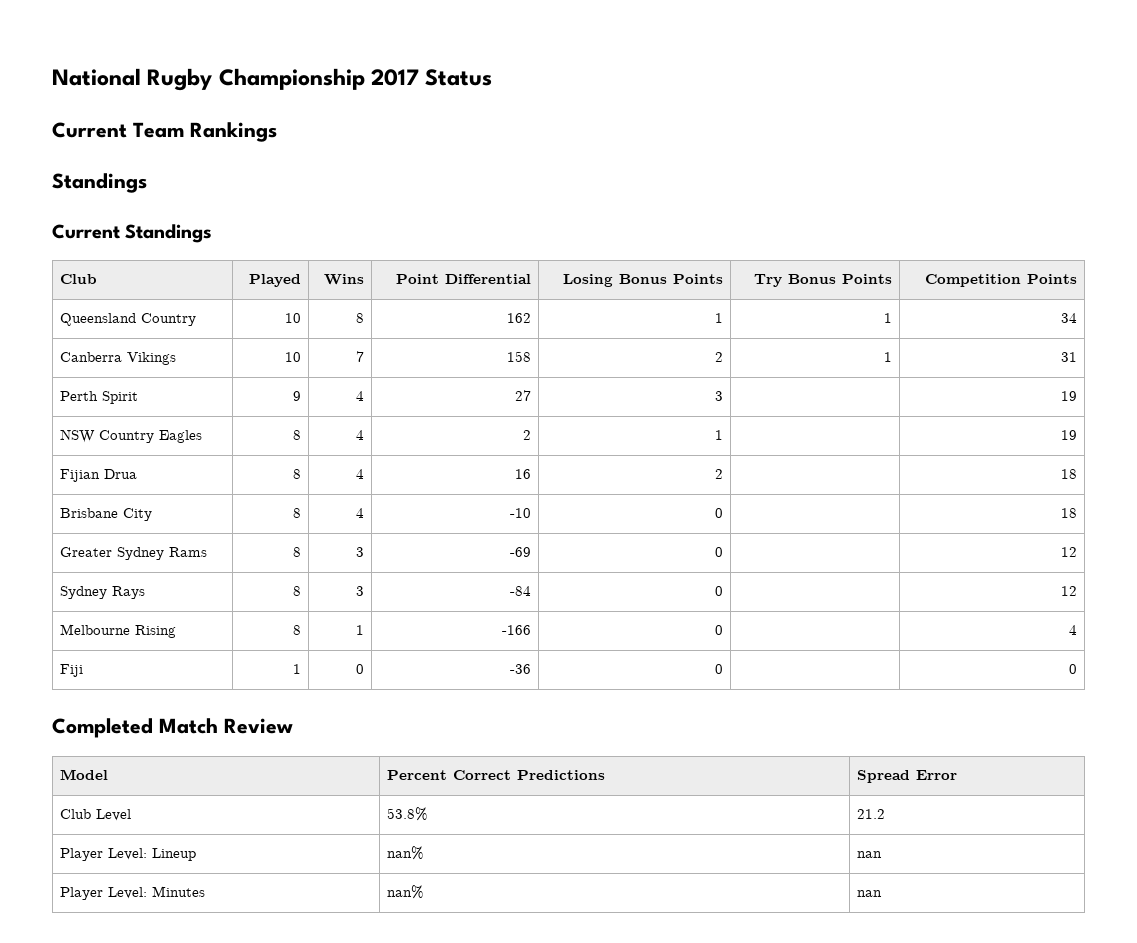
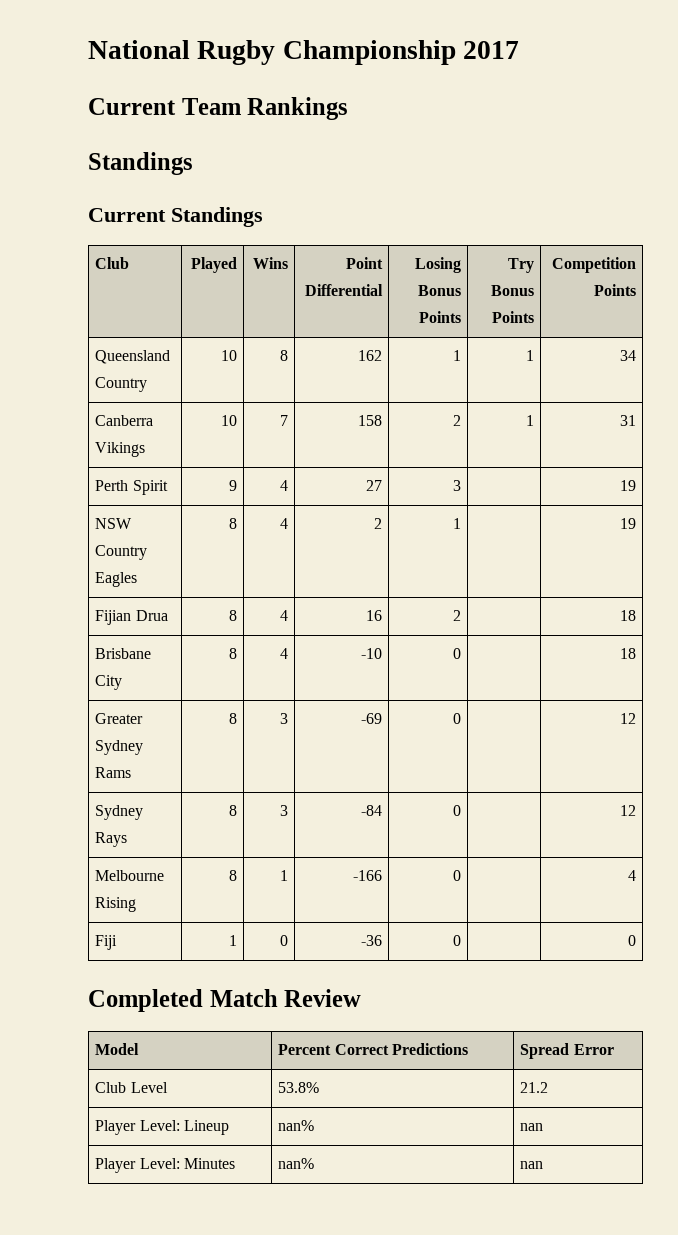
- National Rugby Championship 2017 Status
+ National Rugby Championship 2017

